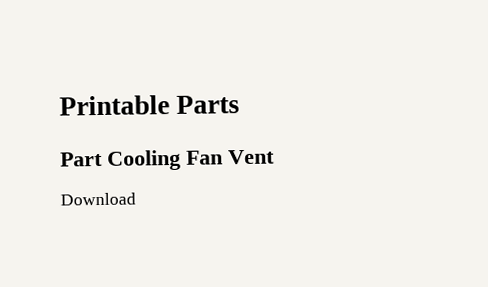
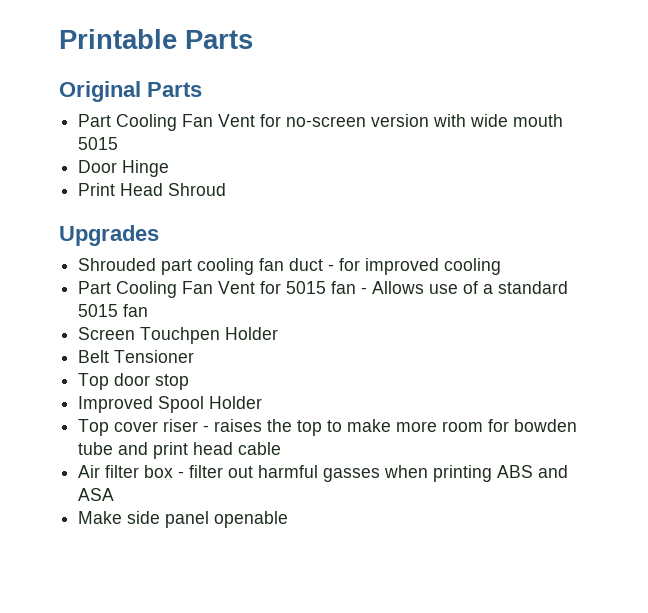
- Part Cooling Fan Vent
- Download
+ Original Parts
+ Part Cooling Fan Vent for no-screen version with wide mouth 5015
+ Door Hinge
+ Print Head Shroud
+ Upgrades
+ Shrouded part cooling fan duct - for improved cooling
+ Part Cooling Fan Vent for 5015 fan - Allows use of a standard 5015 fan
+ Screen Touchpen Holder
+ Belt Tensioner
+ Top door stop
+ Improved Spool Holder
+ Top cover riser - raises the top to make more room for bowden tube and print head cable
+ Air filter box - filter out harmful gasses when printing ABS and ASA
+ Make side panel openable

